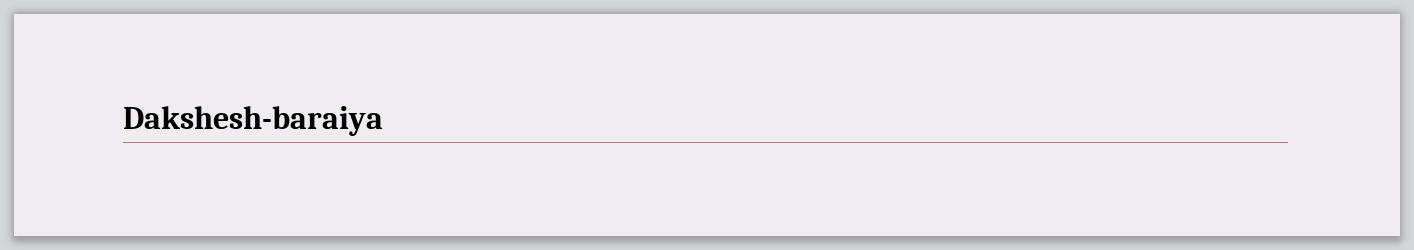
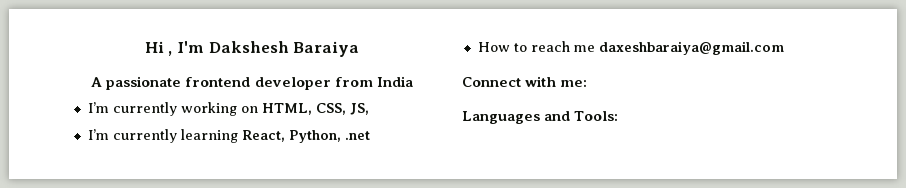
- Dakshesh-baraiya
+ Hi , I'm Dakshesh Baraiya
+ A passionate frontend developer from India
+ I’m currently working on HTML, CSS, JS,
+ I’m currently learning React, Python, .net
+ How to reach me daxeshbaraiya@gmail.com
+ Connect with me:
+ Languages and Tools:

